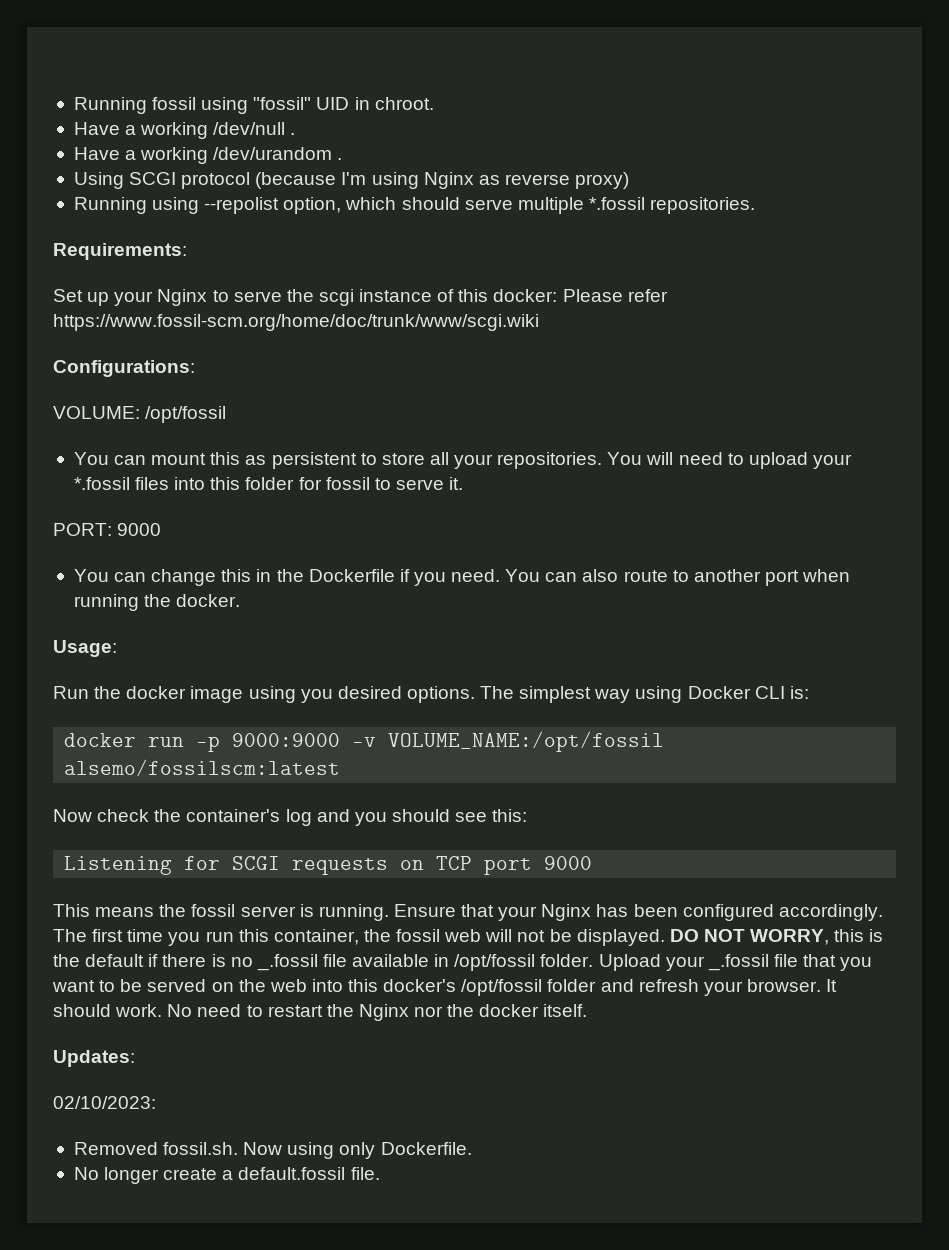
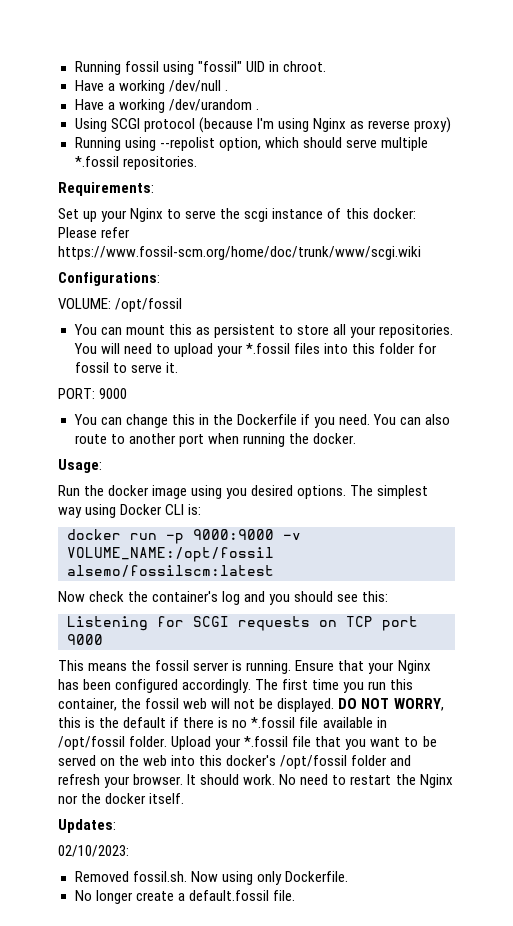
- DO NOT WORRY, this is the default if there is no _.fossil file available in /opt/fossil folder.
+ DO NOT WORRY, this is the default if there is no *.fossil file available in /opt/fossil folder.
- Upload your _.fossil file that you want to be served on the web into this docker's /opt/fossil folder and refresh your browser.
+ Upload your *.fossil file that you want to be served on the web into this docker's /opt/fossil folder and refresh your browser.

